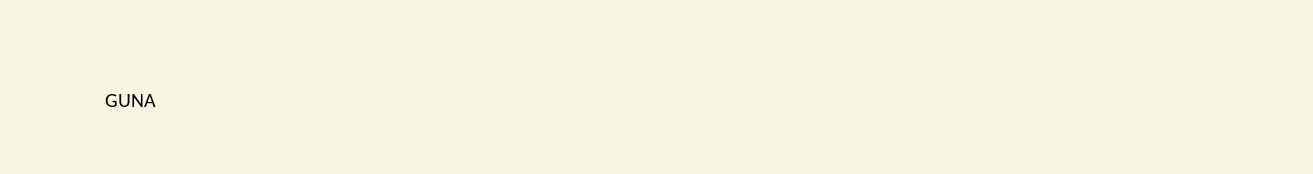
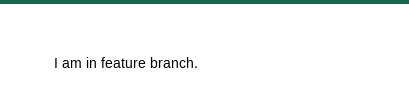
- GUNA
+ I am in feature branch.

